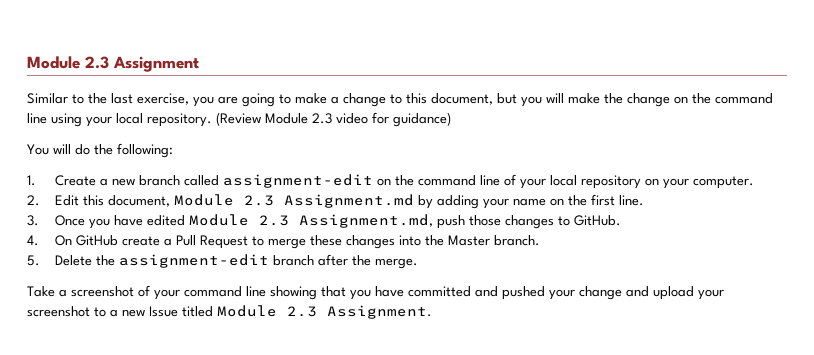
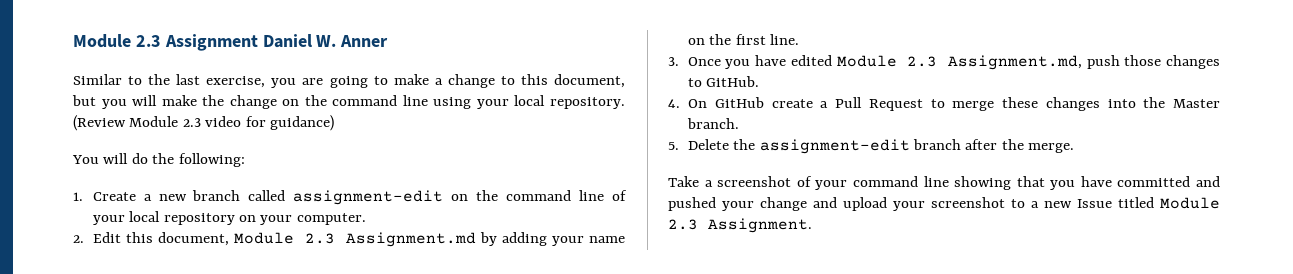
- Module 2.3 Assignment
+ Module 2.3 Assignment Daniel W. Anner

